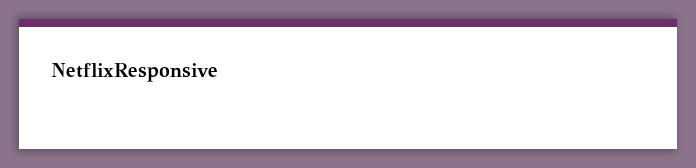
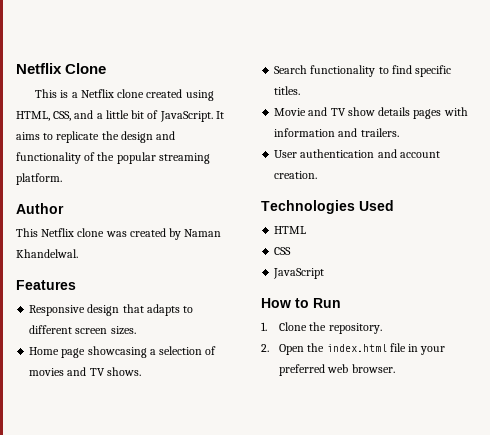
- NetflixResponsive
+ Netflix Clone
+ This is a Netflix clone created using HTML, CSS, and a little bit of JavaScript. It aims to replicate the design and functionality of the popular streaming platform.
+ Author
+ This Netflix clone was created by Naman Khandelwal.
+ Features
+ Responsive design that adapts to different screen sizes.
+ Home page showcasing a selection of movies and TV shows.
+ Search functionality to find specific titles.
+ Movie and TV show details pages with information and trailers.
+ User authentication and account creation.
+ Technologies Used
+ HTML
+ CSS
+ JavaScript
+ How to Run
+ 1. Clone the repository.
+ 2. Open the index.html file in your preferred web browser.

